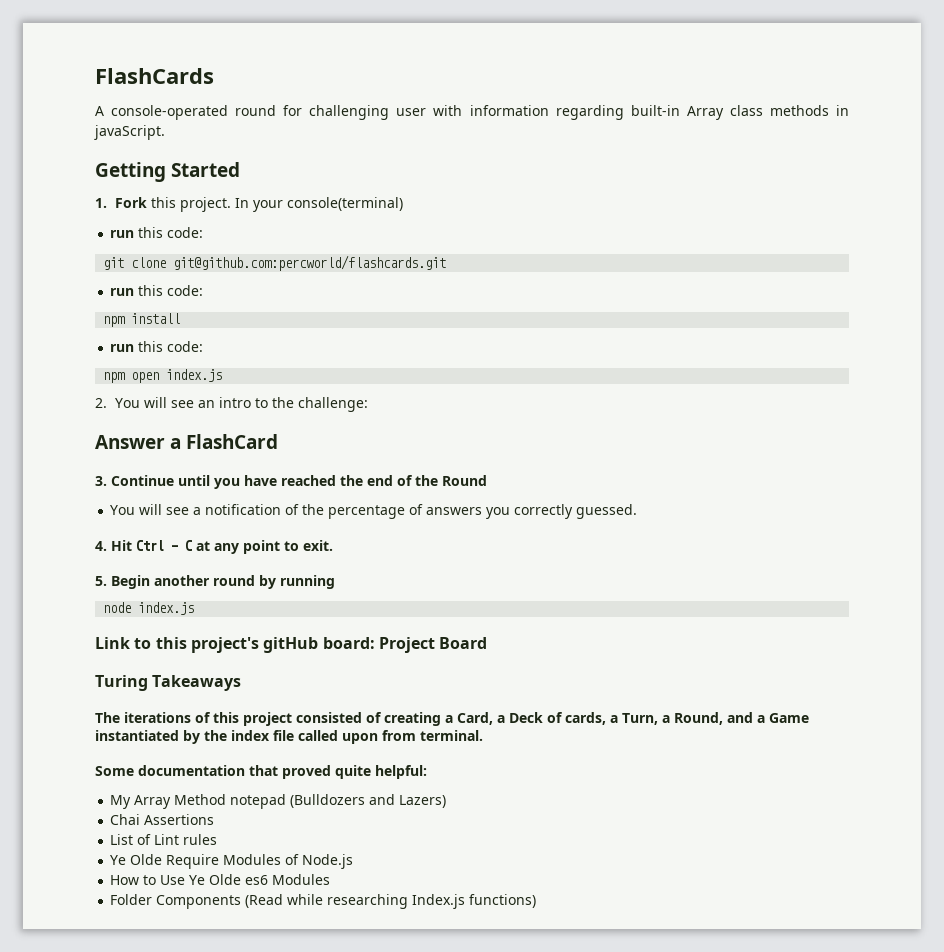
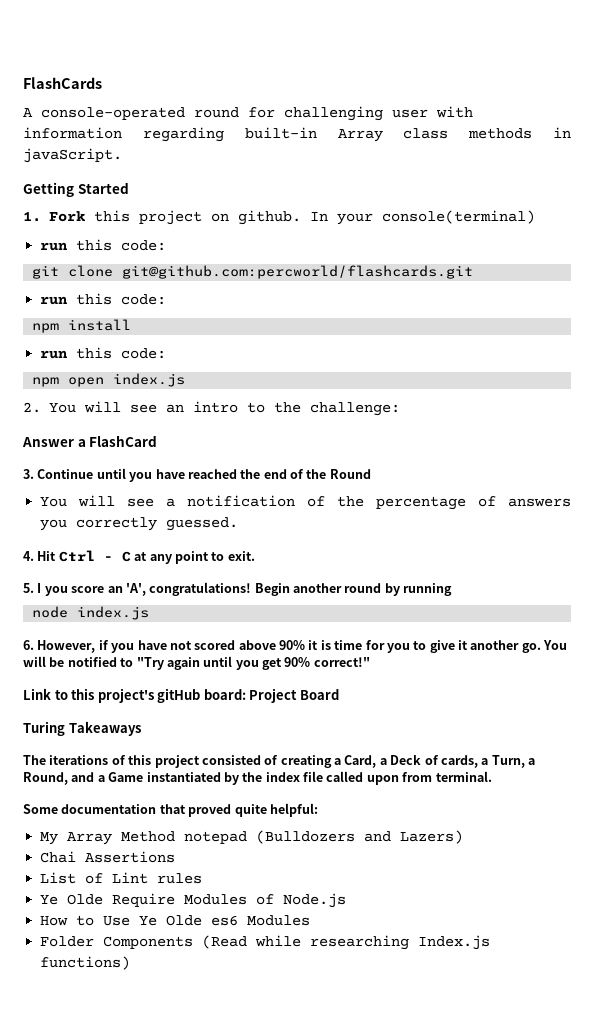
- 1. Fork this project.
+ 1. Fork this project on github.
- 5. Begin another round by running
+ 5. I you score an 'A', congratulations! Begin another round by running
+ 6. However, if you have not scored above 90% it is time for you to give it another go. You will be notified to "Try again until you get 90% correct!"

